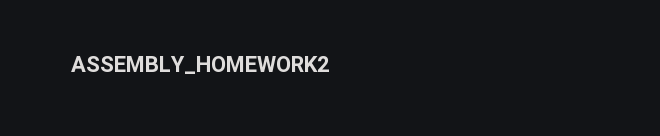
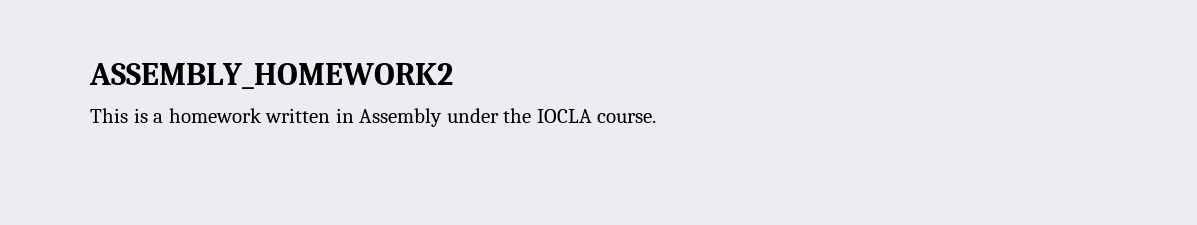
+ This is a homework written in Assembly under the IOCLA course.

